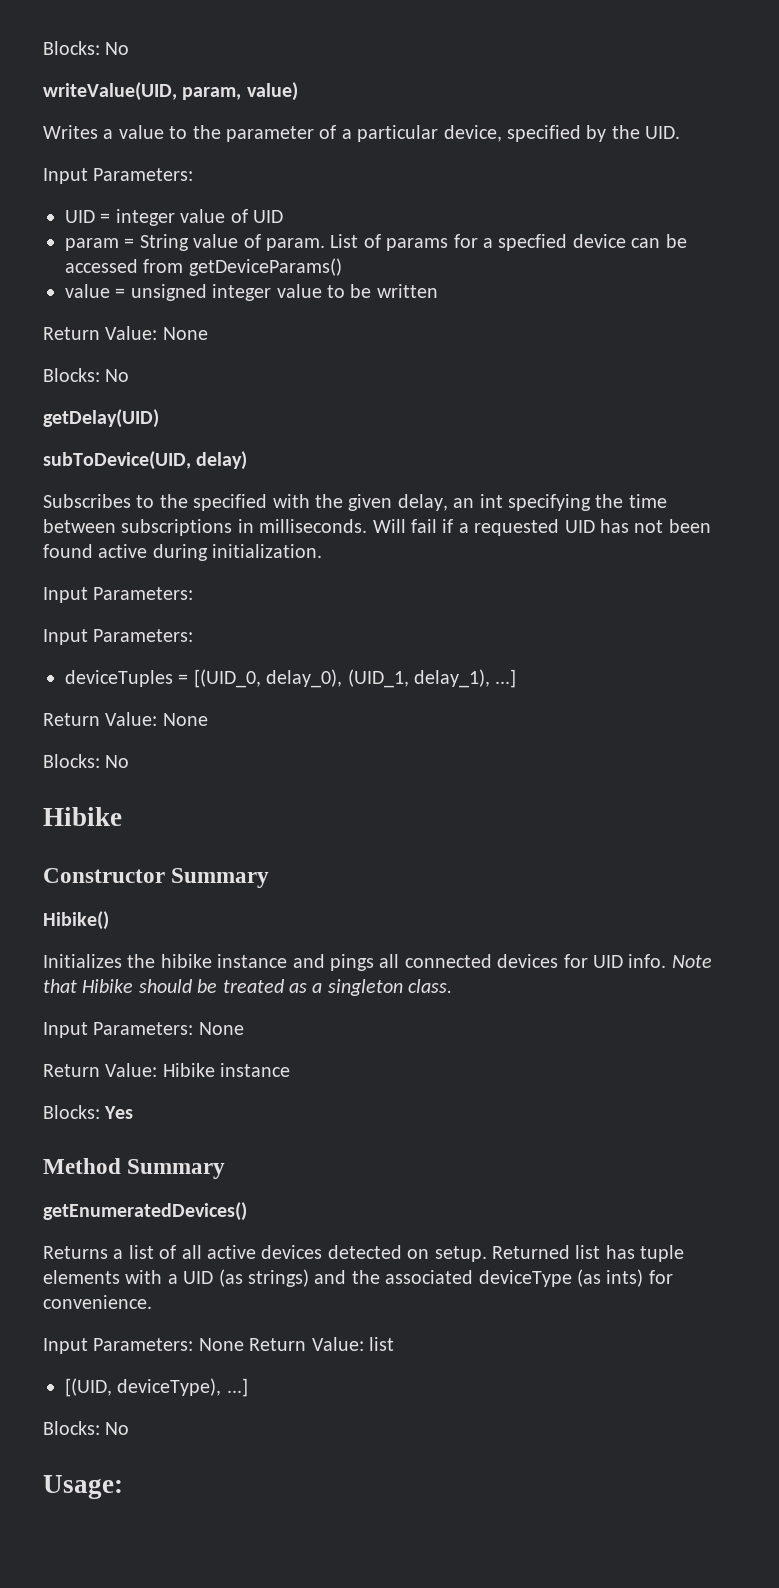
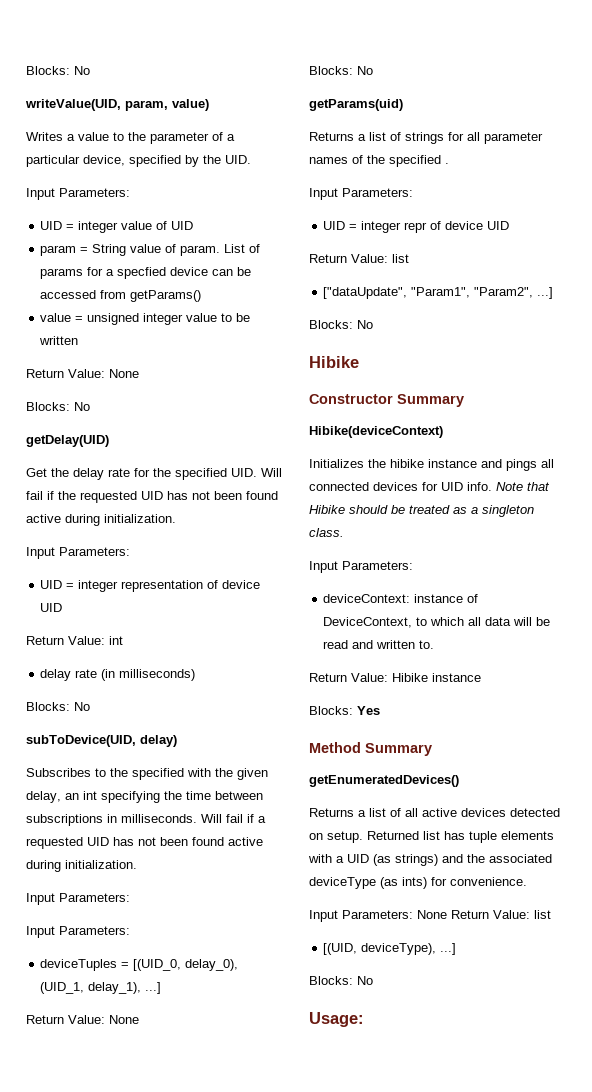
- List of params for a specfied device can be accessed from getDeviceParams()
+ List of params for a specfied device can be accessed from getParams()
+ Get the delay rate for the specified UID. Will fail if the requested UID has not been found active during initialization.
+ Input Parameters:
+ UID = integer representation of device UID
+ Return Value: int
+ delay rate (in milliseconds)
+ Blocks: No
+ getParams(uid)
+ Returns a list of strings for all parameter names of the specified .
+ Input Parameters:
+ UID = integer repr of device UID
+ Return Value: list
+ ["dataUpdate", "Param1", "Param2", ...]
+ Blocks: No
- Hibike()
+ Hibike(deviceContext)
  Note that Hibike should be treated as a singleton class.
- Input Parameters: None
+ Input Parameters:
+ deviceContext: instance of DeviceContext, to which all data will be read and written to.

